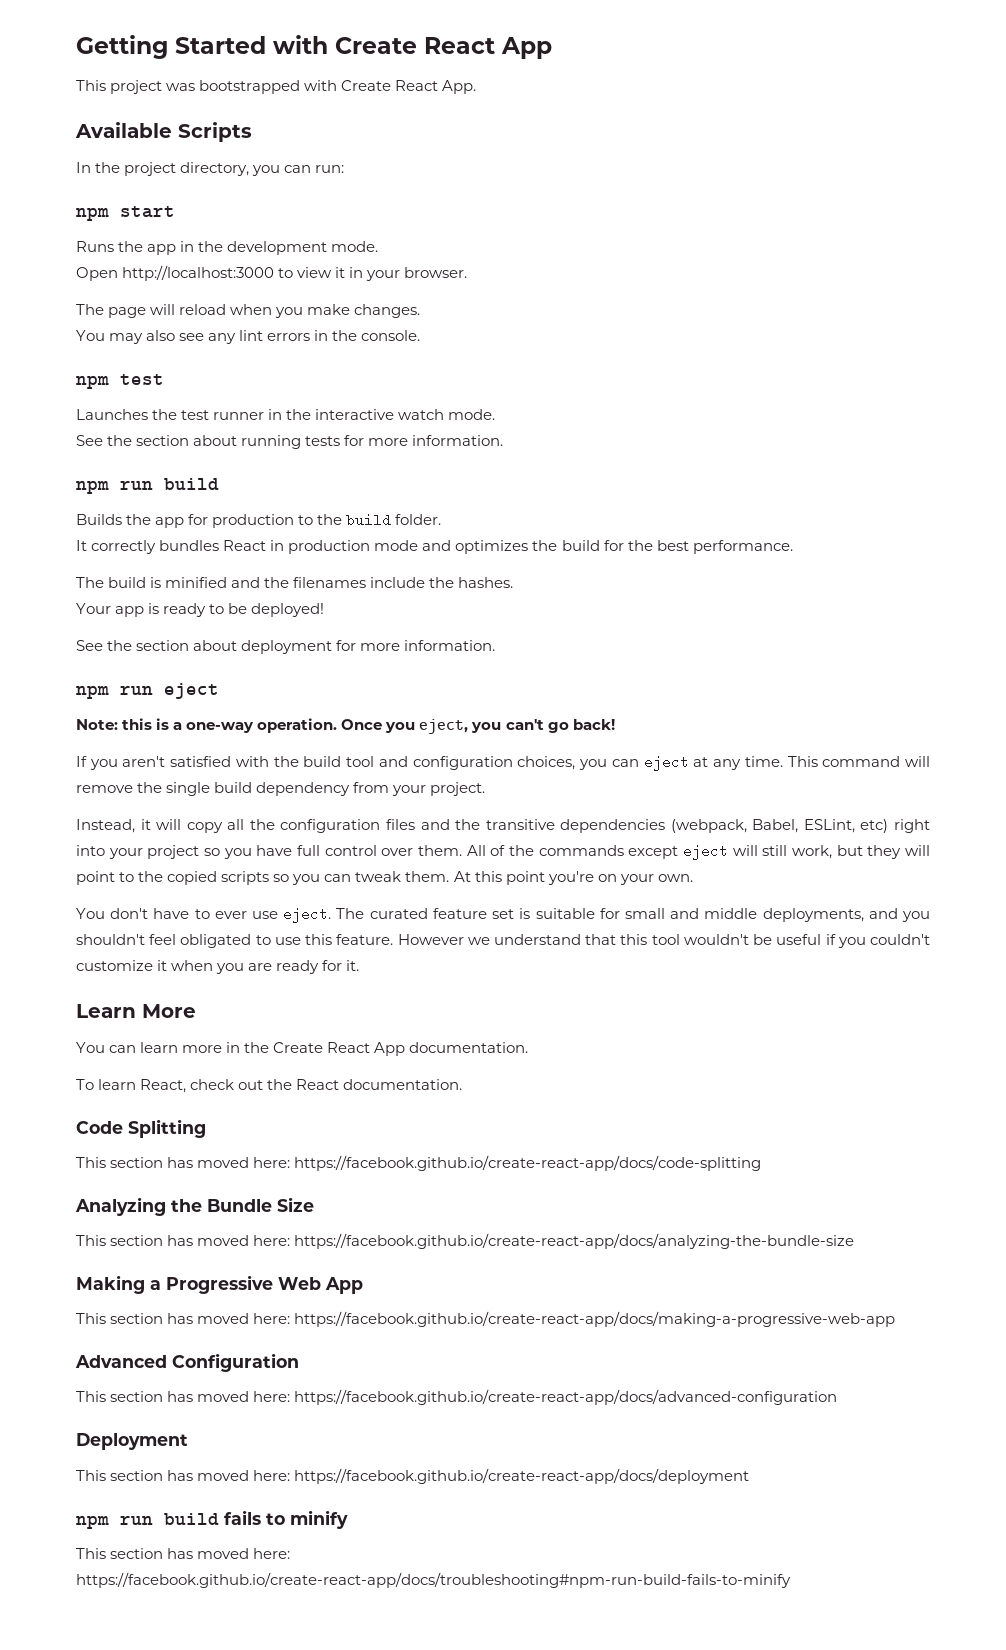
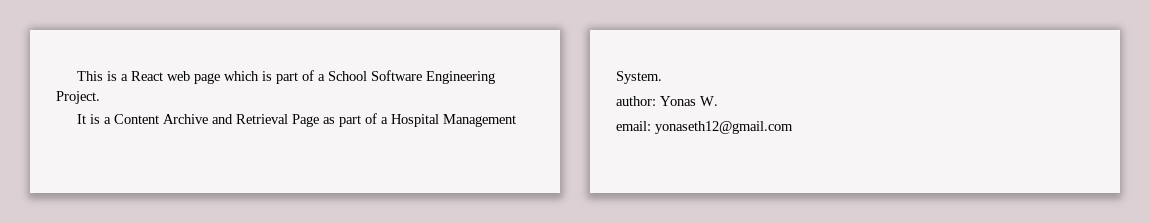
- Getting Started with Create React App
- This project was bootstrapped with Create React App.
- Available Scripts
- In the project directory, you can run:
- npm start
- Runs the app in the development mode.
- Open http://localhost:3000 to view it in your browser.
- The page will reload when you make changes.
- You may also see any lint errors in the console.
- npm test
- Launches the test runner in the interactive watch mode.
- See the section about running tests for more information.
- npm run build
- Builds the app for production to the build folder.
- It correctly bundles React in production mode and optimizes the build for the best performance.
- The build is minified and the filenames include the hashes.
- Your app is ready to be deployed!
- See the section about deployment for more information.
- npm run eject
- Note: this is a one-way operation. Once you eject, you can't go back!
- If you aren't satisfied with the build tool and configuration choices, you can eject at any time. This command will remove the single build dependency from your project.
- Instead, it will copy all the configuration files and the transitive dependencies (webpack, Babel, ESLint, etc) right into your project so you have full control over them. All of the commands except eject will still work, but they will point to the copied scripts so you can tweak them. At this point you're on your own.
- You don't have to ever use eject. The curated feature set is suitable for small and middle deployments, and you shouldn't feel obligated to use this feature. However we understand that this tool wouldn't be useful if you couldn't customize it when you are ready for it.
- Learn More
- You can learn more in the Create React App documentation.
- To learn React, check out the React documentation.
- Code Splitting
- This section has moved here: https://facebook.github.io/create-react-app/docs/code-splitting
- Analyzing the Bundle Size
- This section has moved here: https://facebook.github.io/create-react-app/docs/analyzing-the-bundle-size
- Making a Progressive Web App
- This section has moved here: https://facebook.github.io/create-react-app/docs/making-a-progressive-web-app
- Advanced Configuration
- This section has moved here: https://facebook.github.io/create-react-app/docs/advanced-configuration
- Deployment
- This section has moved here: https://facebook.github.io/create-react-app/docs/deployment
- npm run build fails to minify
- This section has moved here: https://facebook.github.io/create-react-app/docs/troubleshooting#npm-run-build-fails-to-minify
+ This is a React web page which is part of a School Software Engineering Project.
+ It is a Content Archive and Retrieval Page as part of a Hospital Management System.
+ author: Yonas W.
+ email: yonaseth12@gmail.com

